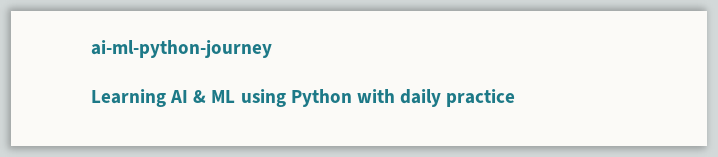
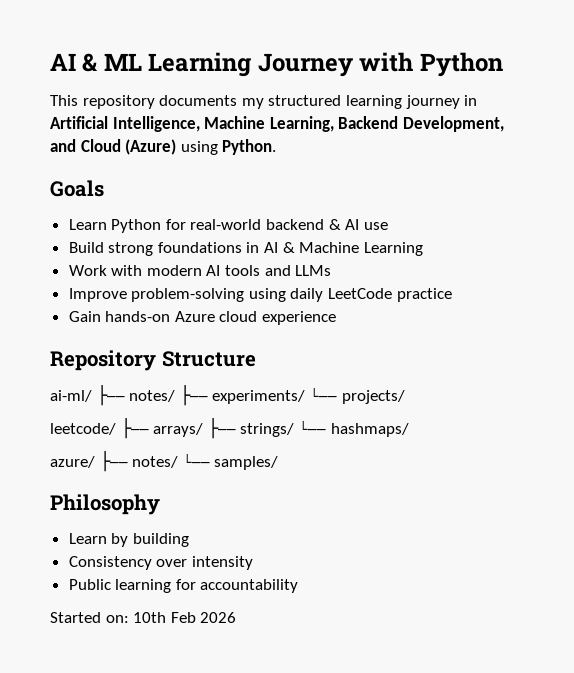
- ai-ml-python-journey
- Learning AI & ML using Python with daily practice
+ AI & ML Learning Journey with Python
+ This repository documents my structured learning journey in Artificial Intelligence, Machine Learning, Backend Development, and Cloud (Azure) using Python.
+ Goals
+ Learn Python for real-world backend & AI use
+ Build strong foundations in AI & Machine Learning
+ Work with modern AI tools and LLMs
+ Improve problem-solving using daily LeetCode practice
+ Gain hands-on Azure cloud experience
+ Repository Structure
+ ai-ml/ ├── notes/ ├── experiments/ └── projects/
+ leetcode/ ├── arrays/ ├── strings/ └── hashmaps/
+ azure/ ├── notes/ └── samples/
+ Philosophy
+ Learn by building
+ Consistency over intensity
+ Public learning for accountability
+ Started on: 10th Feb 2026

